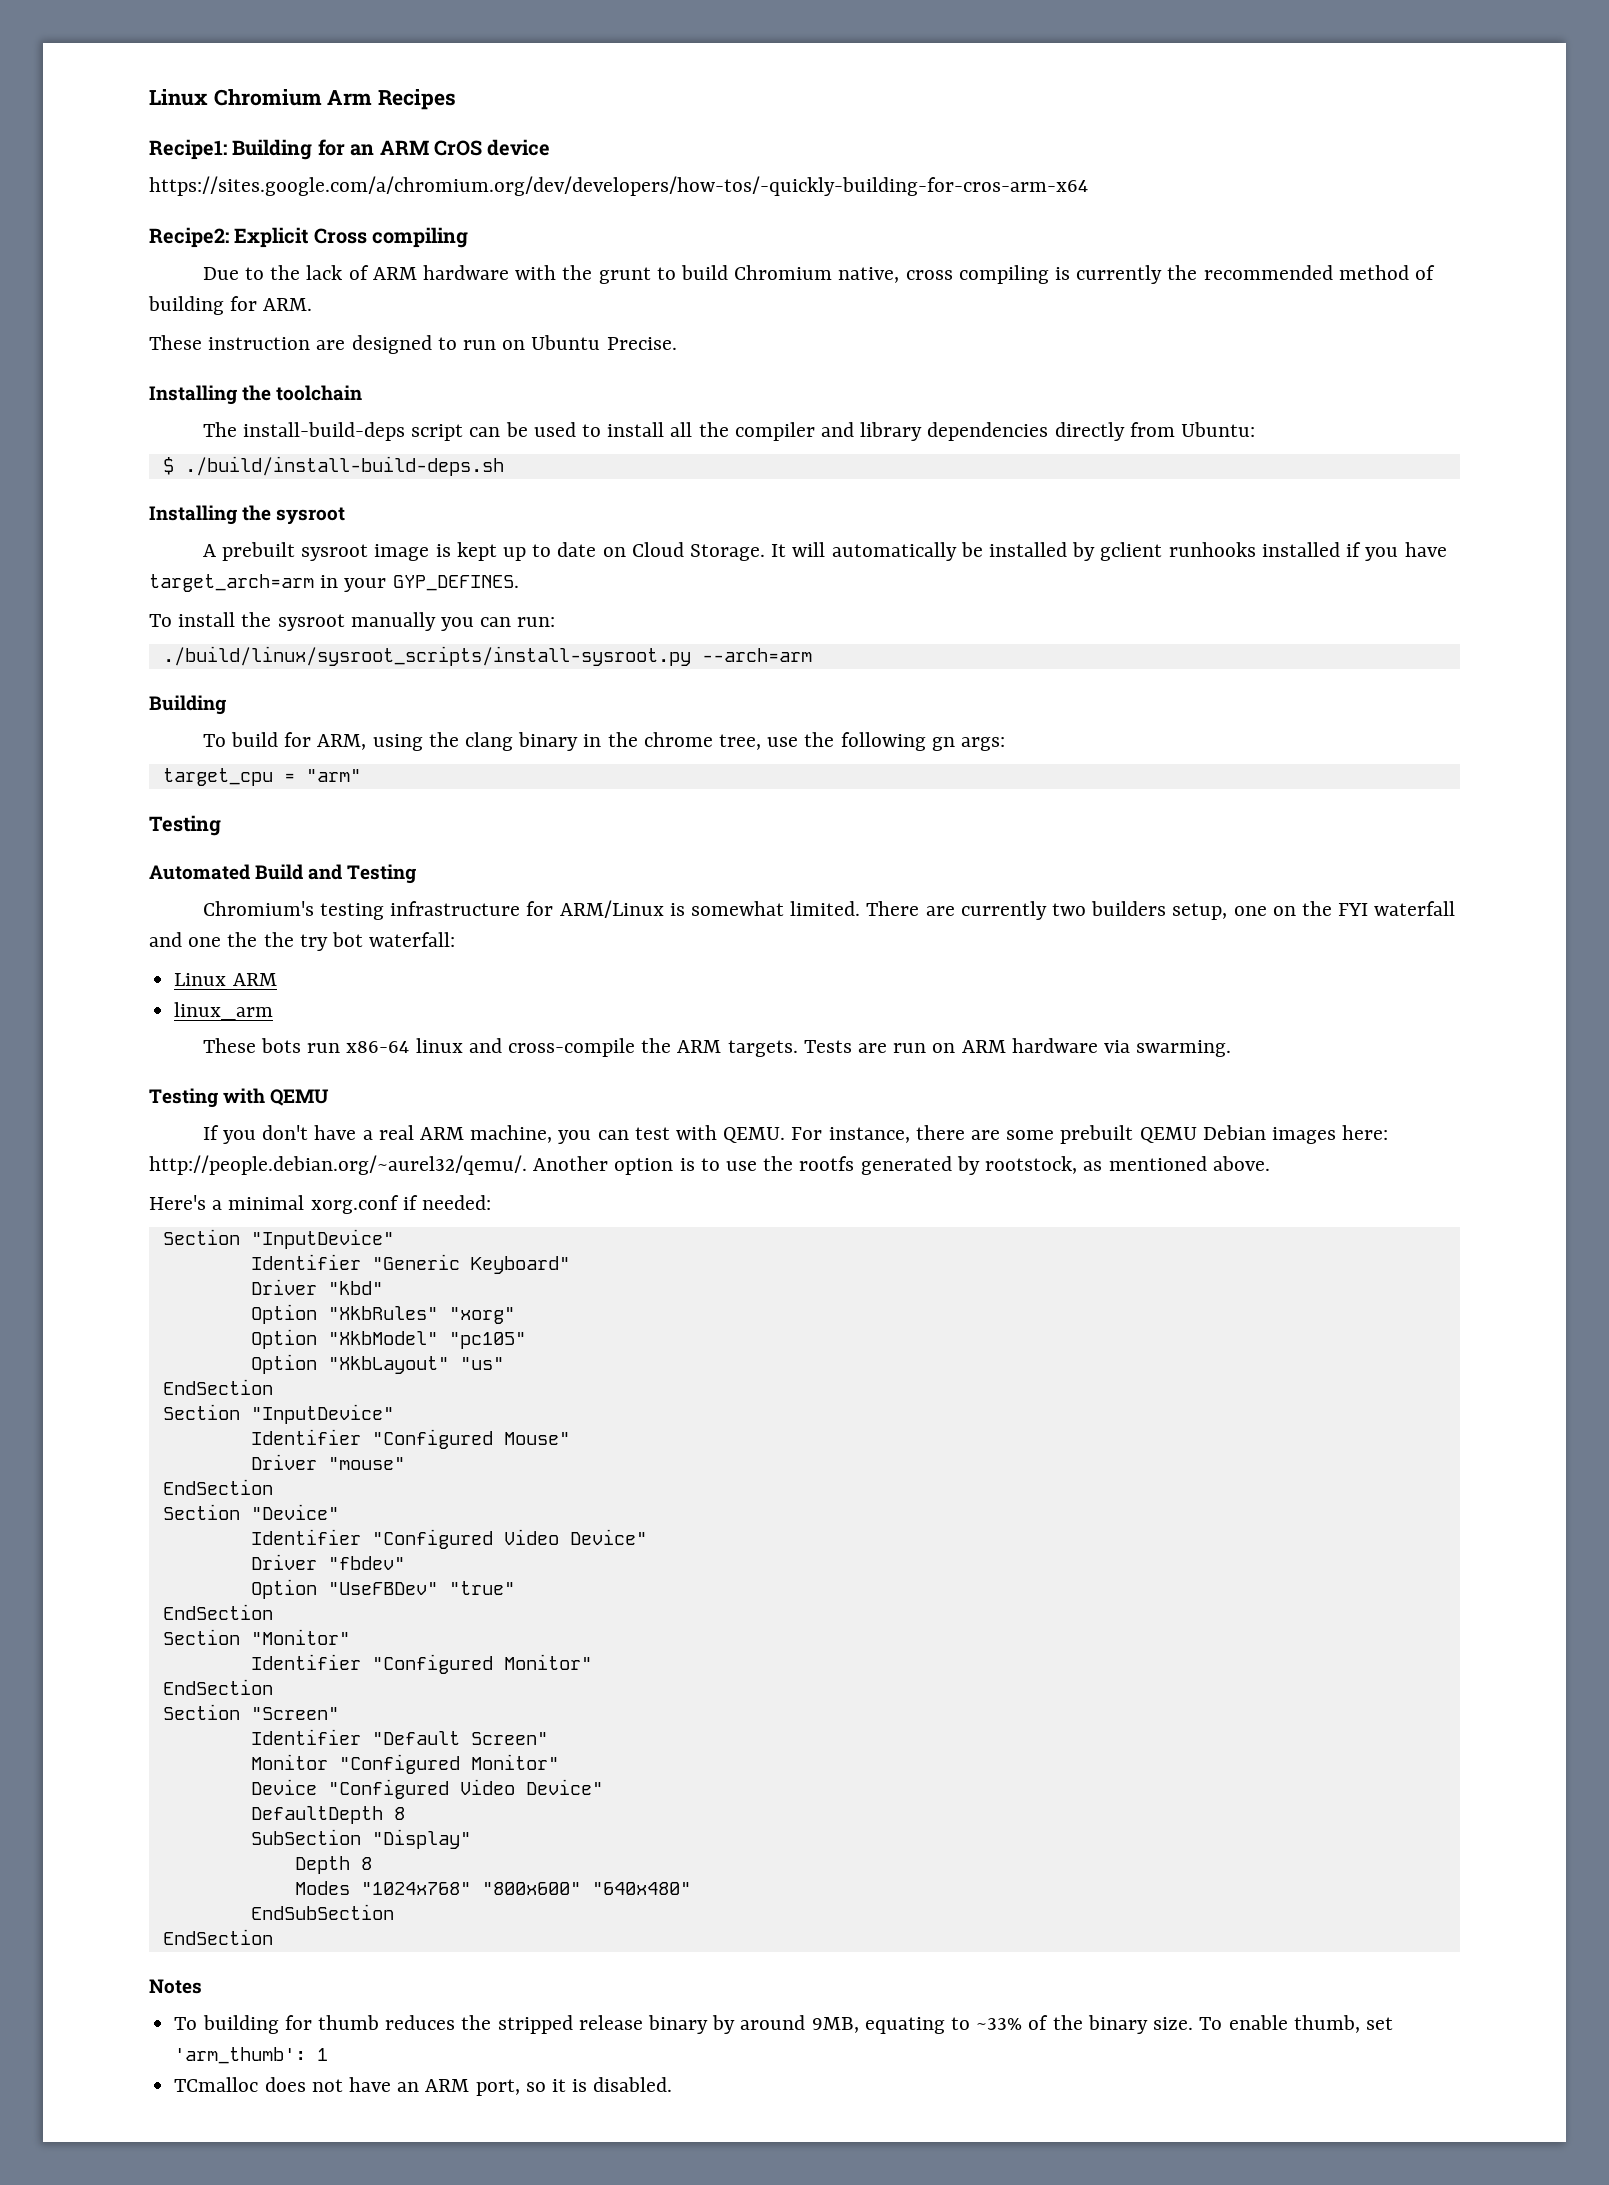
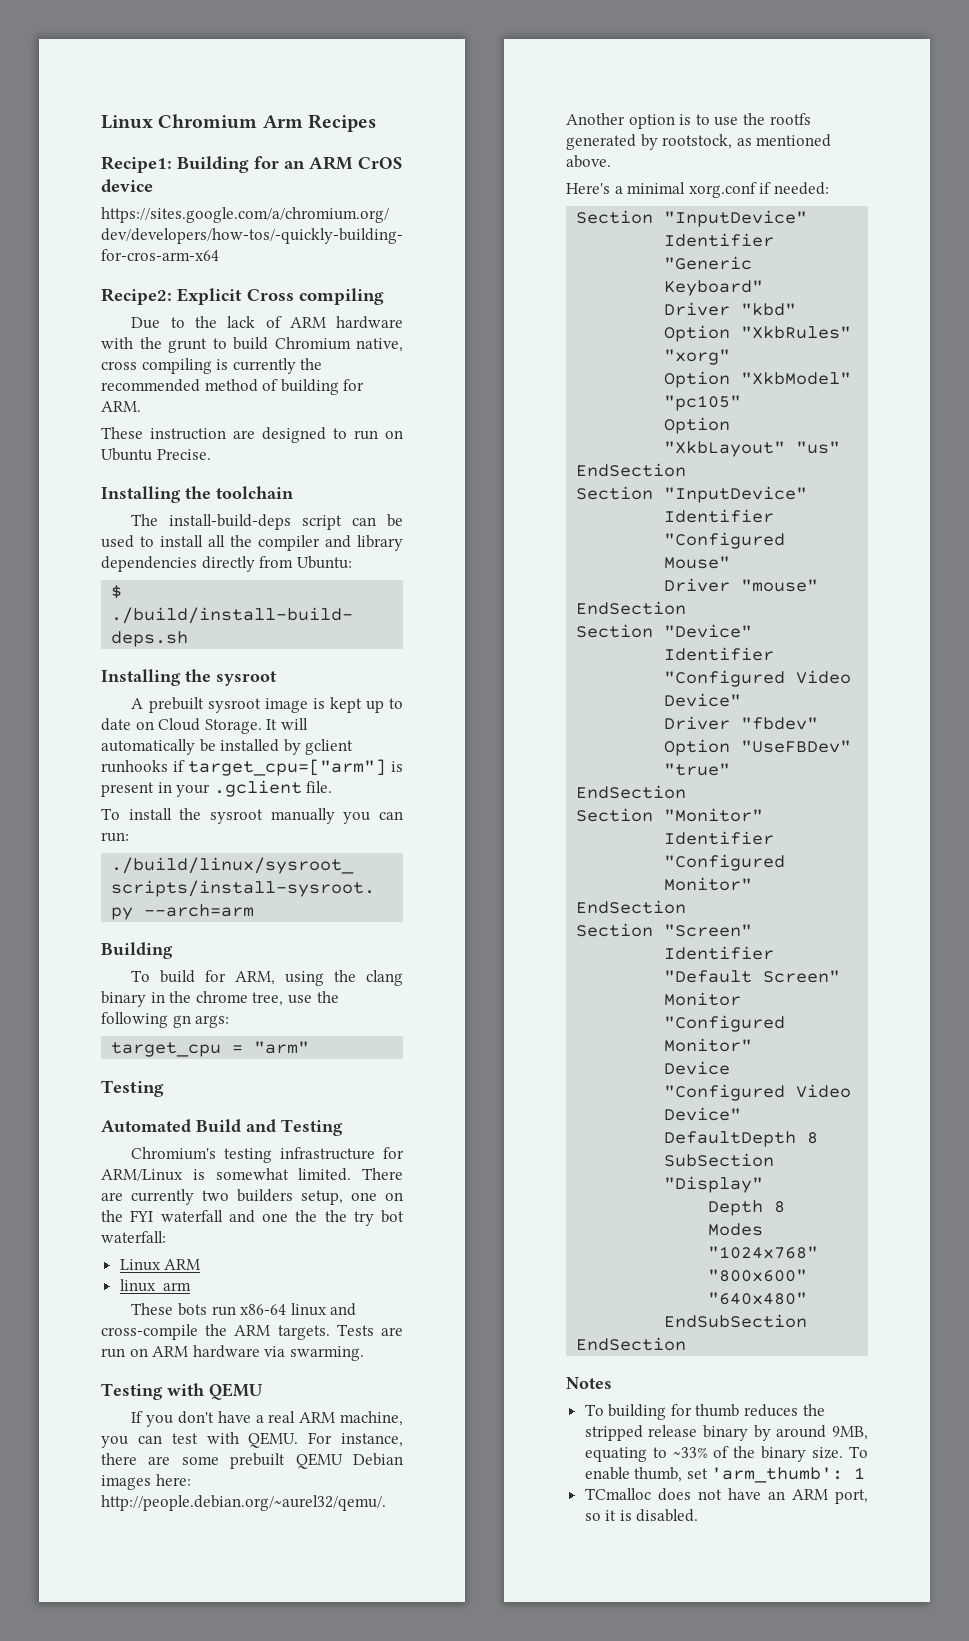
- It will automatically be installed by gclient runhooks installed if you have target_arch=arm in your GYP_DEFINES.
+ It will automatically be installed by gclient runhooks if target_cpu=["arm"] is present in your .gclient file.

